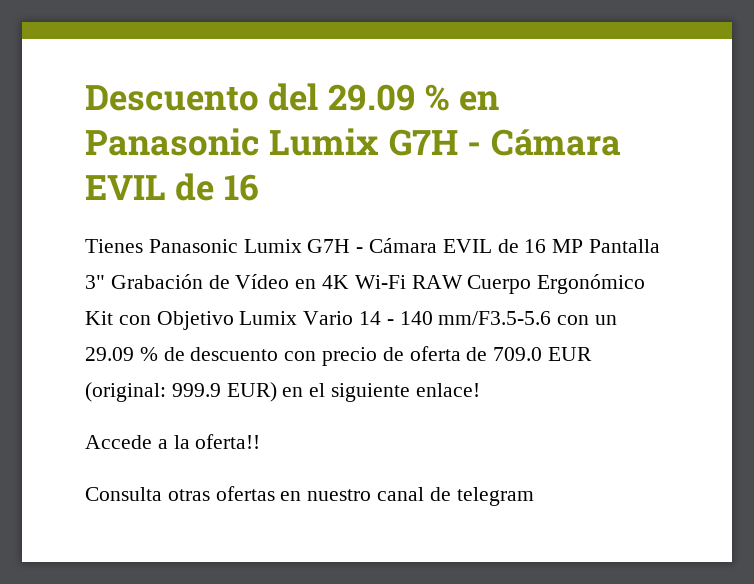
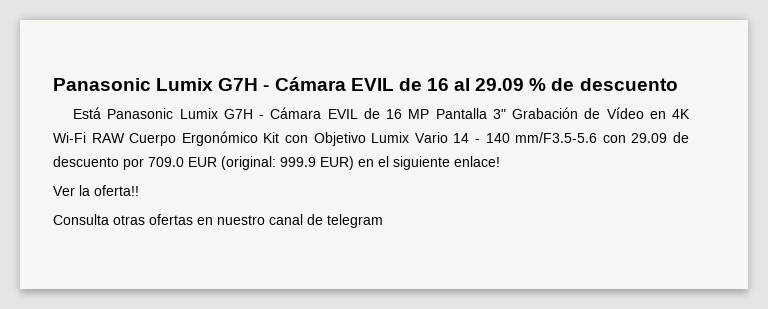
- Descuento del 29.09 % en Panasonic Lumix G7H - Cámara EVIL de 16
- Tienes Panasonic Lumix G7H - Cámara EVIL de 16 MP Pantalla 3" Grabación de Vídeo en 4K Wi-Fi RAW Cuerpo Ergonómico Kit con Objetivo Lumix Vario 14 - 140 mm/F3.5-5.6 con un 29.09 % de descuento con precio de oferta de 709.0 EUR (original: 999.9 EUR) en el siguiente enlace!
+ Panasonic Lumix G7H - Cámara EVIL de 16 al 29.09 % de descuento
+ Está Panasonic Lumix G7H - Cámara EVIL de 16 MP Pantalla 3" Grabación de Vídeo en 4K Wi-Fi RAW Cuerpo Ergonómico Kit con Objetivo Lumix Vario 14 - 140 mm/F3.5-5.6 con 29.09 de descuento por 709.0 EUR (original: 999.9 EUR) en el siguiente enlace!
- Accede a la oferta!!
+ Ver la oferta!!

